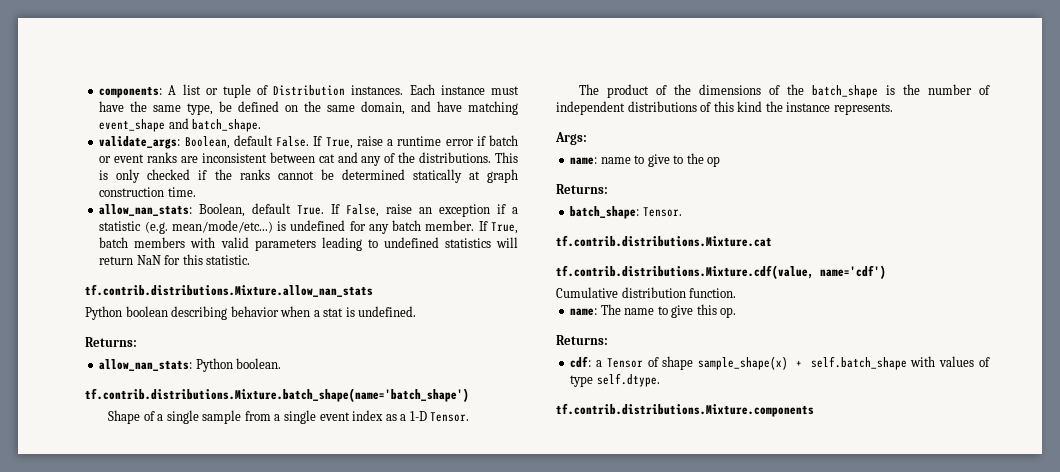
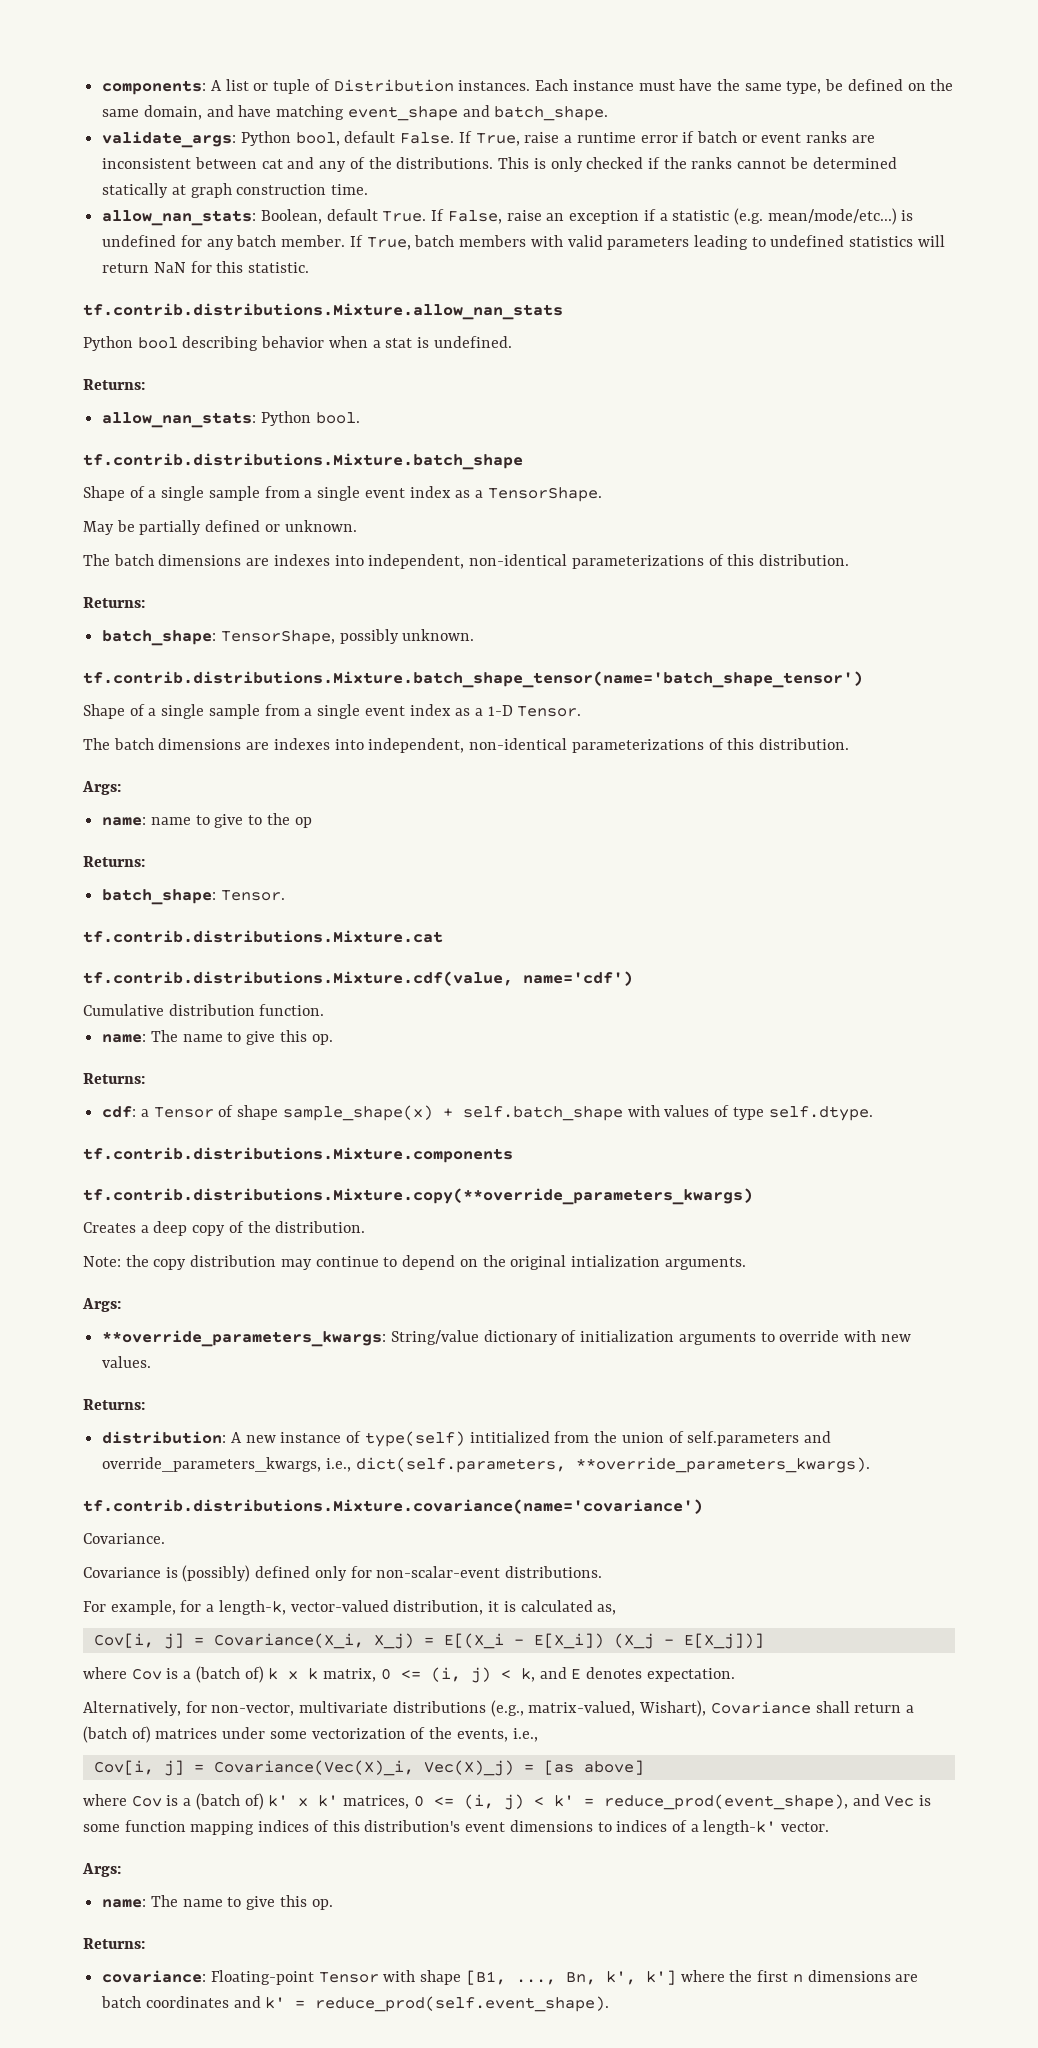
- validate_args: Boolean, default False.
+ validate_args: Python bool, default False.
- Python boolean describing behavior when a stat is undefined.
+ Python bool describing behavior when a stat is undefined.
- allow_nan_stats: Python boolean.
- tf.contrib.distributions.Mixture.batch_shape(name='batch_shape')
+ allow_nan_stats: Python bool.
+ tf.contrib.distributions.Mixture.batch_shape
+ Shape of a single sample from a single event index as a TensorShape.
+ May be partially defined or unknown.
+ The batch dimensions are indexes into independent, non-identical parameterizations of this distribution.
+ Returns:
+ batch_shape: TensorShape, possibly unknown.
+ tf.contrib.distributions.Mixture.batch_shape_tensor(name='batch_shape_tensor')
  Shape of a single sample from a single event index as a 1-D Tensor.
- The product of the dimensions of the batch_shape is the number of independent distributions of this kind the instance represents.
+ The batch dimensions are indexes into independent, non-identical parameterizations of this distribution.
+ tf.contrib.distributions.Mixture.copy(**override_parameters_kwargs)
+ Creates a deep copy of the distribution.
+ Note: the copy distribution may continue to depend on the original intialization arguments.
+ Args:
+ **override_parameters_kwargs: String/value dictionary of initialization arguments to override with new values.
+ Returns:
+ distribution: A new instance of type(self) intitialized from the union of self.parameters and override_parameters_kwargs, i.e., dict(self.parameters, **override_parameters_kwargs).
+ tf.contrib.distributions.Mixture.covariance(name='covariance')
+ Covariance.
+ Covariance is (possibly) defined only for non-scalar-event distributions.
+ For example, for a length-k, vector-valued distribution, it is calculated as,
+ Cov[i, j] = Covariance(X_i, X_j) = E[(X_i - E[X_i]) (X_j - E[X_j])]
+ where Cov is a (batch of) k x k matrix, 0 <= (i, j) < k, and E denotes expectation.
+ Alternatively, for non-vector, multivariate distributions (e.g., matrix-valued, Wishart), Covariance shall return a (batch of) matrices under some vectorization of the events, i.e.,
+ Cov[i, j] = Covariance(Vec(X)_i, Vec(X)_j) = [as above]
+ where Cov is a (batch of) k' x k' matrices, 0 <= (i, j) < k' = reduce_prod(event_shape), and Vec is some function mapping indices of this distribution's event dimensions to indices of a length-k' vector.
+ Args:
+ name: The name to give this op.
+ Returns:
+ covariance: Floating-point Tensor with shape [B1, ..., Bn, k', k'] where the first n dimensions are batch coordinates and k' = reduce_prod(self.event_shape).

